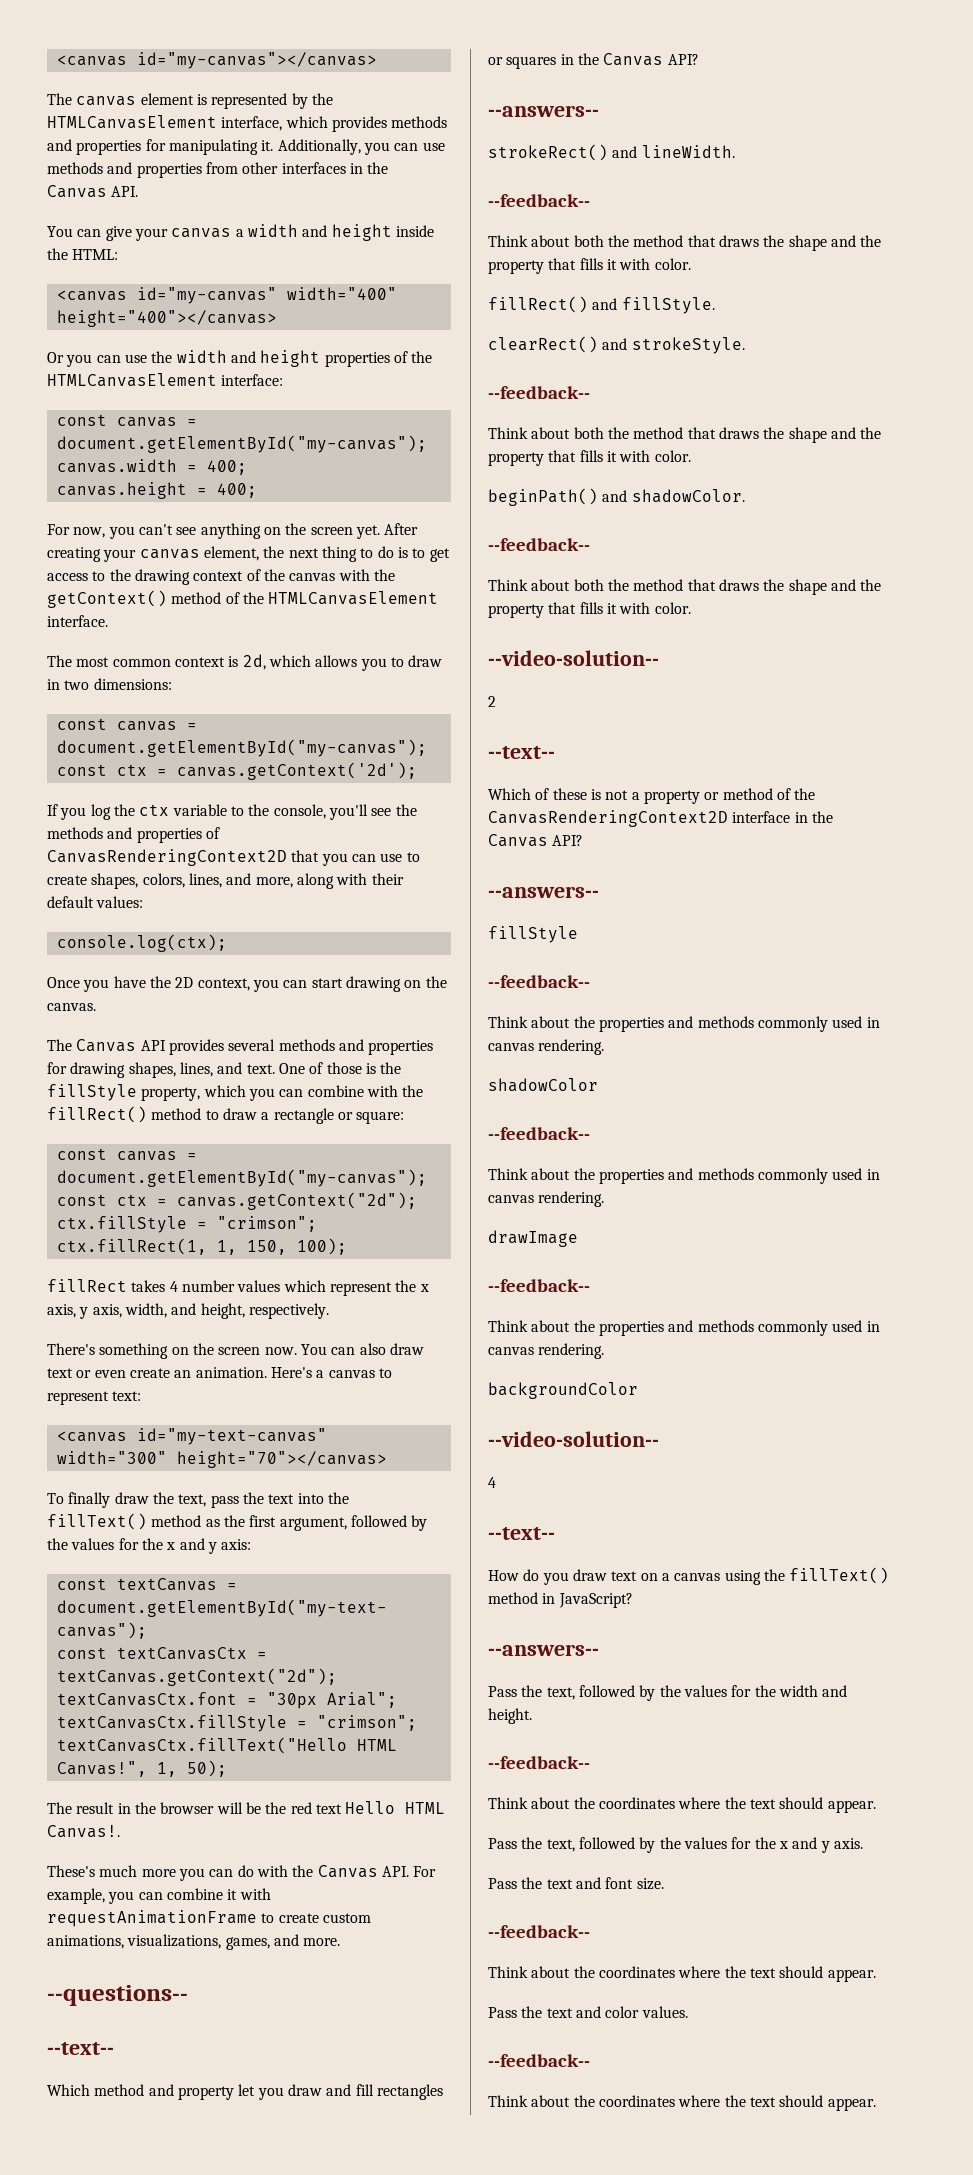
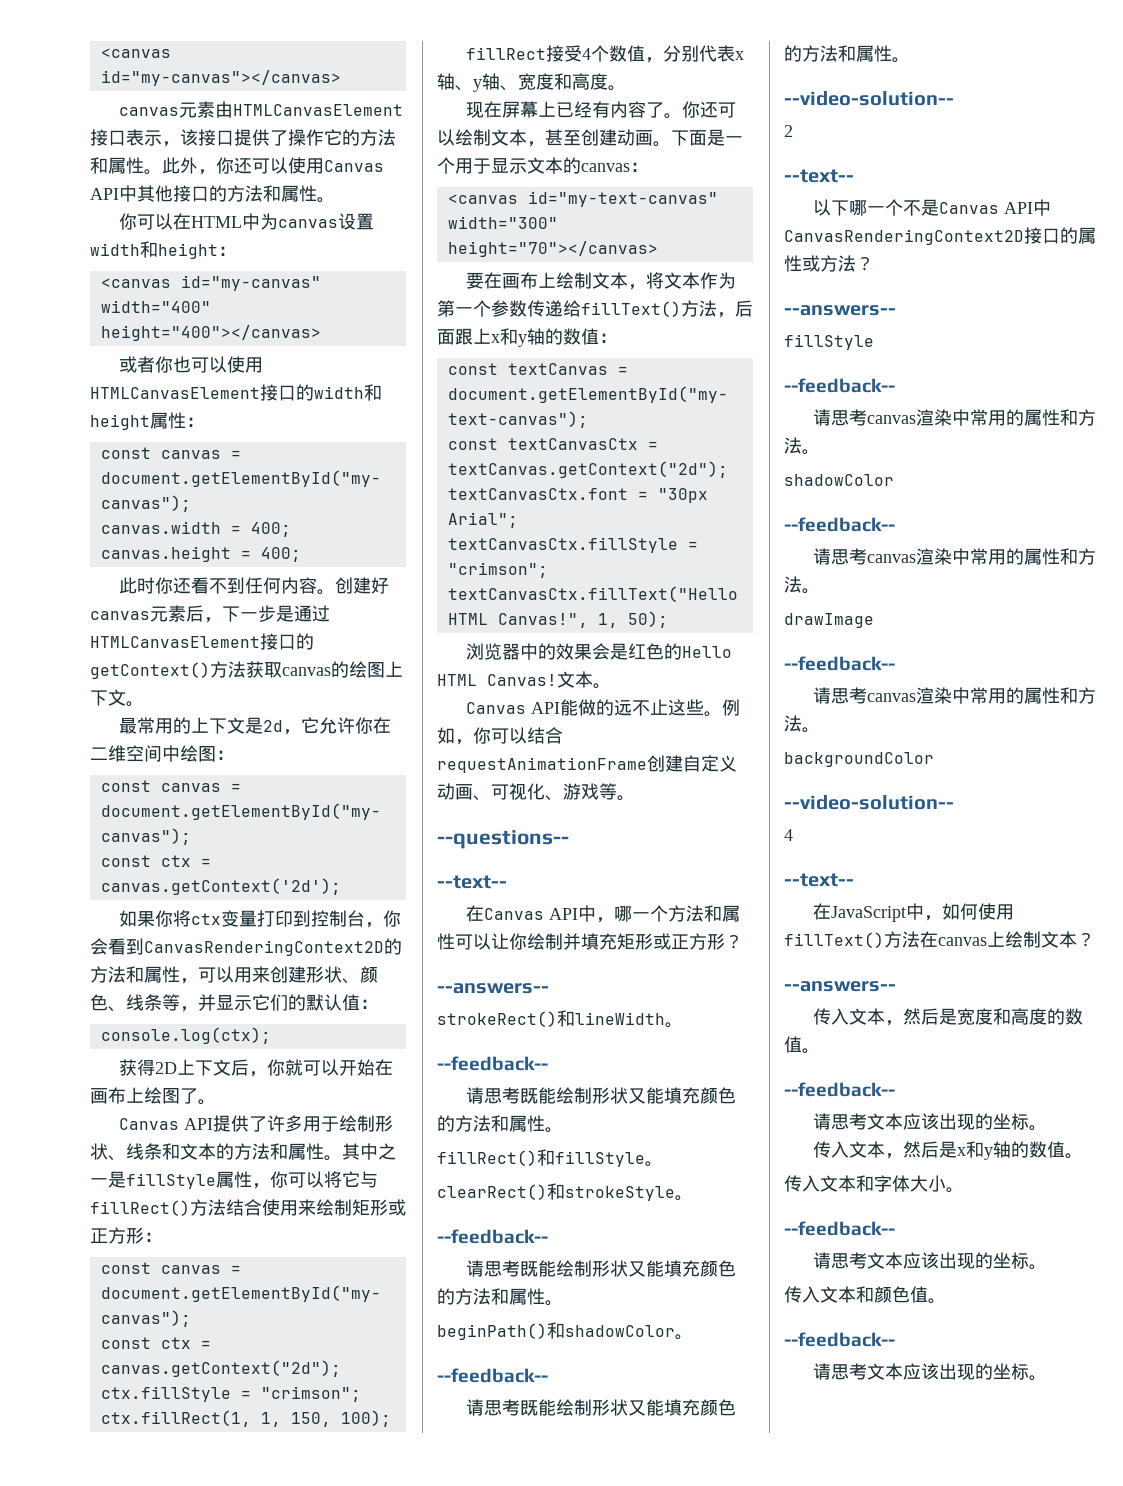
- The canvas element is represented by the HTMLCanvasElement interface, which provides methods and properties for manipulating it. Additionally, you can use methods and properties from other interfaces in the Canvas API.
- You can give your canvas a width and height inside the HTML:
+ canvas元素由HTMLCanvasElement接口表示，该接口提供了操作它的方法和属性。此外，你还可以使用Canvas API中其他接口的方法和属性。
+ 你可以在HTML中为canvas设置width和height：
  <canvas id="my-canvas" width="400" height="400"></canvas>
- Or you can use the width and height properties of the HTMLCanvasElement interface:
+ 或者你也可以使用HTMLCanvasElement接口的width和height属性：
- For now, you can't see anything on the screen yet. After creating your canvas element, the next thing to do is to get access to the drawing context of the canvas with the getContext() method of the HTMLCanvasElement interface.
- The most common context is 2d, which allows you to draw in two dimensions:
+ 此时你还看不到任何内容。创建好canvas元素后，下一步是通过HTMLCanvasElement接口的getContext()方法获取canvas的绘图上下文。
+ 最常用的上下文是2d，它允许你在二维空间中绘图：
- If you log the ctx variable to the console, you'll see the methods and properties of CanvasRenderingContext2D that you can use to create shapes, colors, lines, and more, along with their default values:
+ 如果你将ctx变量打印到控制台，你会看到CanvasRenderingContext2D的方法和属性，可以用来创建形状、颜色、线条等，并显示它们的默认值：
  console.log(ctx);
- Once you have the 2D context, you can start drawing on the canvas.
- The Canvas API provides several methods and properties for drawing shapes, lines, and text. One of those is the fillStyle property, which you can combine with the fillRect() method to draw a rectangle or square:
+ 获得2D上下文后，你就可以开始在画布上绘图了。
+ Canvas API提供了许多用于绘制形状、线条和文本的方法和属性。其中之一是fillStyle属性，你可以将它与fillRect()方法结合使用来绘制矩形或正方形：
- fillRect takes 4 number values which represent the x axis, y axis, width, and height, respectively.
- There's something on the screen now. You can also draw text or even create an animation. Here's a canvas to represent text:
+ fillRect接受4个数值，分别代表x轴、y轴、宽度和高度。
+ 现在屏幕上已经有内容了。你还可以绘制文本，甚至创建动画。下面是一个用于显示文本的canvas：
  <canvas id="my-text-canvas" width="300" height="70"></canvas>
- To finally draw the text, pass the text into the fillText() method as the first argument, followed by the values for the x and y axis:
+ 要在画布上绘制文本，将文本作为第一个参数传递给fillText()方法，后面跟上x和y轴的数值：
- The result in the browser will be the red text Hello HTML Canvas!.
- These's much more you can do with the Canvas API. For example, you can combine it with requestAnimationFrame to create custom animations, visualizations, games, and more.
+ 浏览器中的效果会是红色的Hello HTML Canvas!文本。
+ Canvas API能做的远不止这些。例如，你可以结合requestAnimationFrame创建自定义动画、可视化、游戏等。
  --questions--
  --text--
- Which method and property let you draw and fill rectangles or squares in the Canvas API?
+ 在Canvas API中，哪一个方法和属性可以让你绘制并填充矩形或正方形？
- strokeRect() and lineWidth.
+ strokeRect()和lineWidth。
  --feedback--
- Think about both the method that draws the shape and the property that fills it with color.
- fillRect() and fillStyle.
+ 请思考既能绘制形状又能填充颜色的方法和属性。
+ fillRect()和fillStyle。
- clearRect() and strokeStyle.
+ clearRect()和strokeStyle。
  --feedback--
- Think about both the method that draws the shape and the property that fills it with color.
+ 请思考既能绘制形状又能填充颜色的方法和属性。
- beginPath() and shadowColor.
+ beginPath()和shadowColor。
  --feedback--
- Think about both the method that draws the shape and the property that fills it with color.
+ 请思考既能绘制形状又能填充颜色的方法和属性。
  --video-solution--
  2
  --text--
- Which of these is not a property or method of the CanvasRenderingContext2D interface in the Canvas API?
+ 以下哪一个不是Canvas API中CanvasRenderingContext2D接口的属性或方法？
  --answers--
  fillStyle
  --feedback--
- Think about the properties and methods commonly used in canvas rendering.
+ 请思考canvas渲染中常用的属性和方法。
  shadowColor
  --feedback--
- Think about the properties and methods commonly used in canvas rendering.
+ 请思考canvas渲染中常用的属性和方法。
  drawImage
  --feedback--
- Think about the properties and methods commonly used in canvas rendering.
+ 请思考canvas渲染中常用的属性和方法。
  backgroundColor
  --video-solution--
  4
  --text--
- How do you draw text on a canvas using the fillText() method in JavaScript?
+ 在JavaScript中，如何使用fillText()方法在canvas上绘制文本？
  --answers--
- Pass the text, followed by the values for the width and height.
+ 传入文本，然后是宽度和高度的数值。
  --feedback--
- Think about the coordinates where the text should appear.
- Pass the text, followed by the values for the x and y axis.
- Pass the text and font size.
+ 请思考文本应该出现的坐标。
+ 传入文本，然后是x和y轴的数值。
+ 传入文本和字体大小。
  --feedback--
- Think about the coordinates where the text should appear.
- Pass the text and color values.
+ 请思考文本应该出现的坐标。
+ 传入文本和颜色值。
  --feedback--
- Think about the coordinates where the text should appear.
+ 请思考文本应该出现的坐标。

